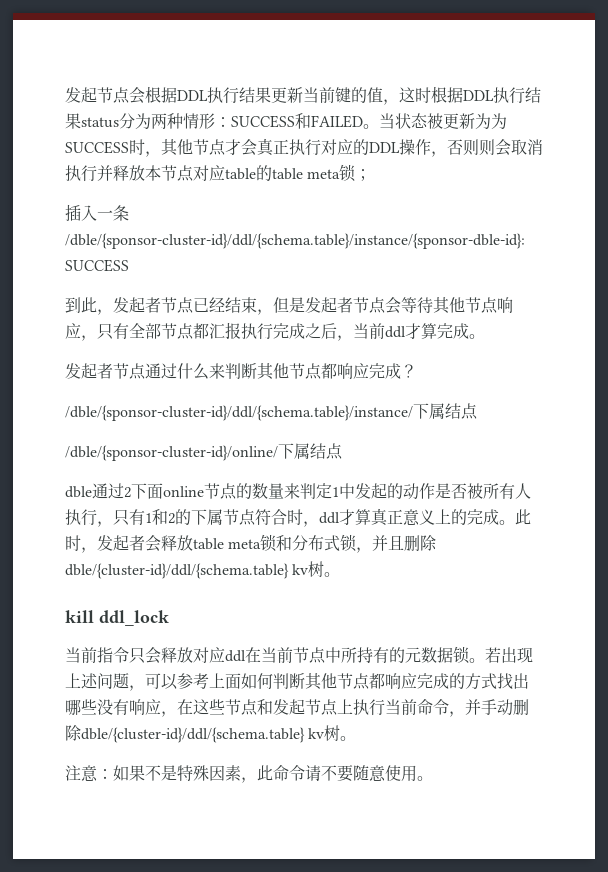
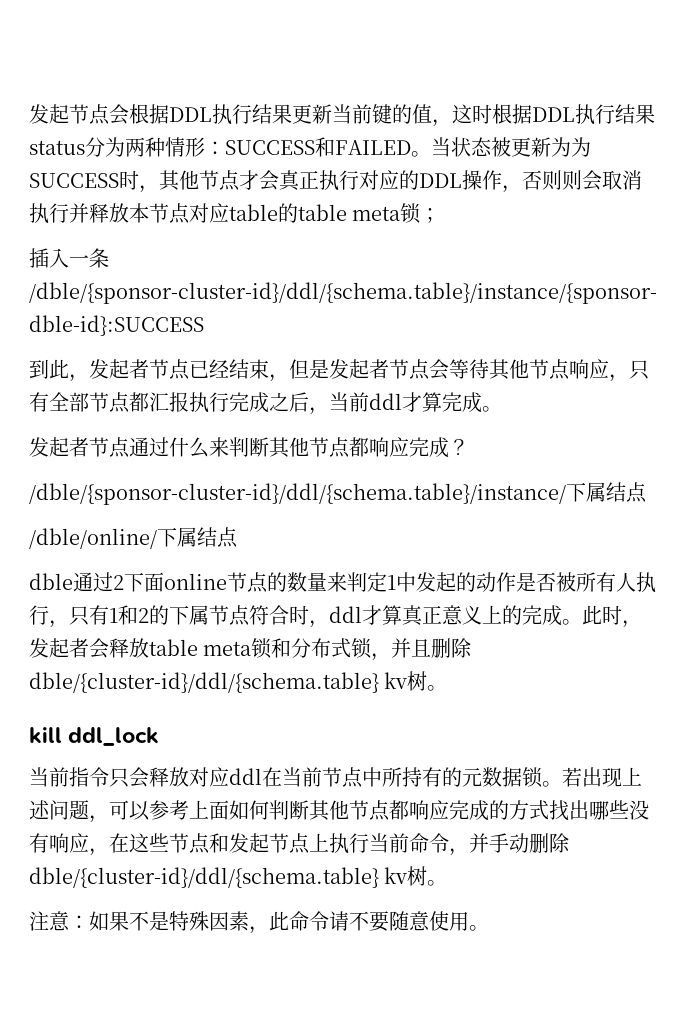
- /dble/{sponsor-cluster-id}/online/下属结点
+ /dble/online/下属结点

